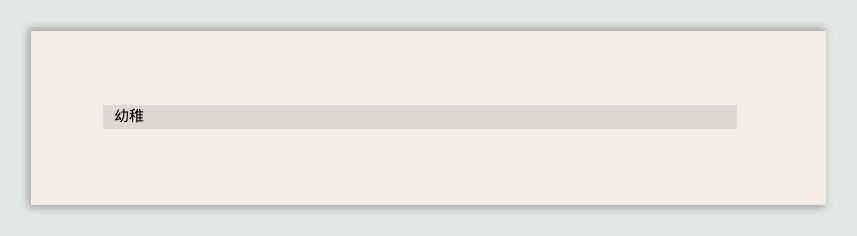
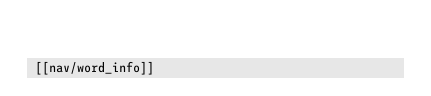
- 幼稚
+ [[nav/word_info]]

